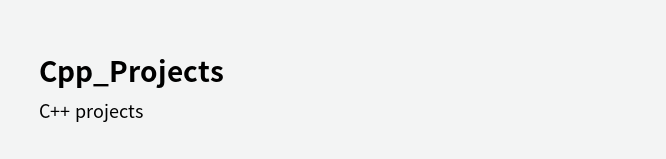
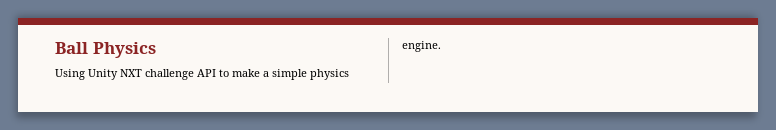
- Cpp_Projects
- C++ projects
+ Ball Physics
+ Using Unity NXT challenge API to make a simple physics engine.

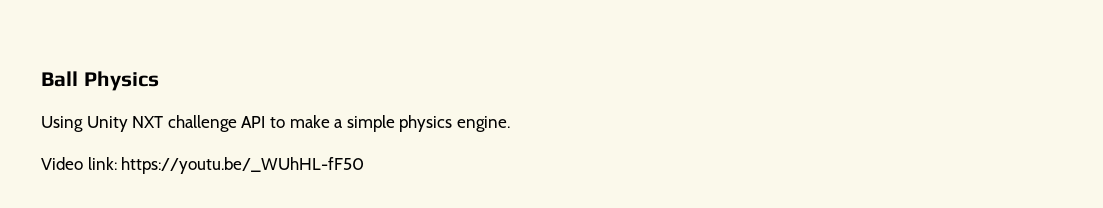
+ Video link: https://youtu.be/_WUhHL-fF50

